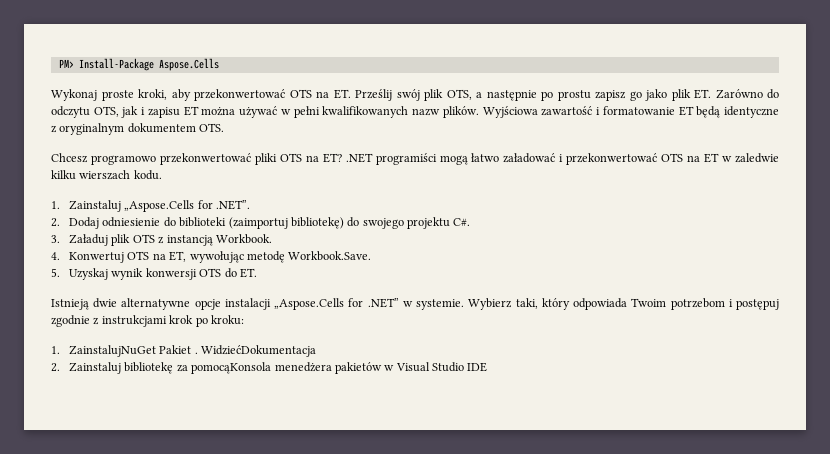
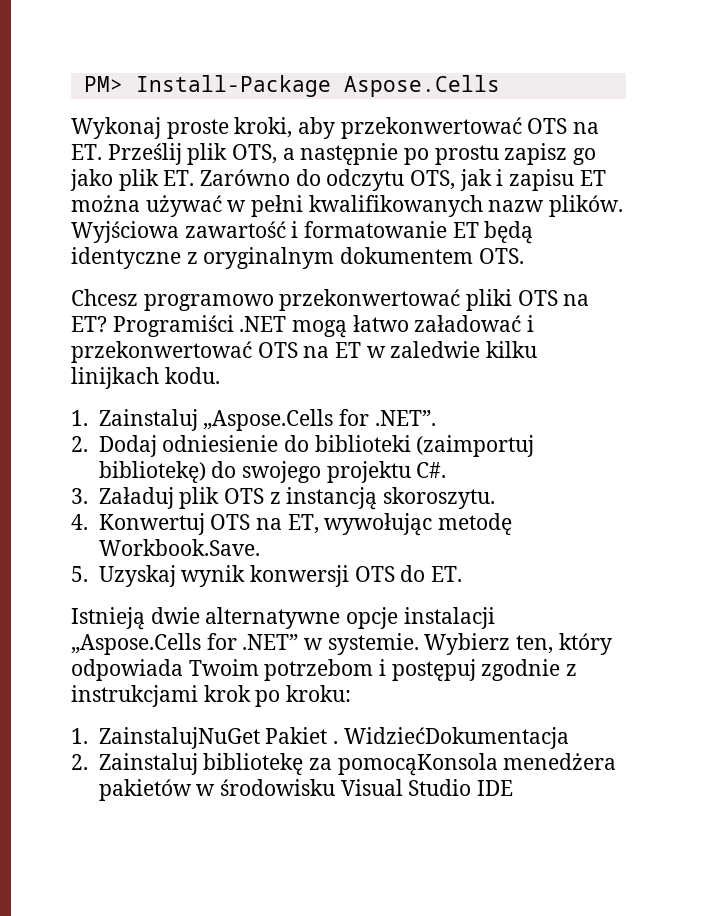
- Wykonaj proste kroki, aby przekonwertować OTS na ET. Prześlij swój plik OTS, a następnie po prostu zapisz go jako plik ET. Zarówno do odczytu OTS, jak i zapisu ET można używać w pełni kwalifikowanych nazw plików.
+ Wykonaj proste kroki, aby przekonwertować OTS na ET. Prześlij plik OTS, a następnie po prostu zapisz go jako plik ET. Zarówno do odczytu OTS, jak i zapisu ET można używać w pełni kwalifikowanych nazw plików.
- Chcesz programowo przekonwertować pliki OTS na ET? .NET programiści mogą łatwo załadować i przekonwertować OTS na ET w zaledwie kilku wierszach kodu.
+ Chcesz programowo przekonwertować pliki OTS na ET? Programiści .NET mogą łatwo załadować i przekonwertować OTS na ET w zaledwie kilku linijkach kodu.
- 3. Załaduj plik OTS z instancją Workbook.
+ 3. Załaduj plik OTS z instancją skoroszytu.
- Wybierz taki, który odpowiada Twoim potrzebom i postępuj zgodnie z instrukcjami krok po kroku:
+ Wybierz ten, który odpowiada Twoim potrzebom i postępuj zgodnie z instrukcjami krok po kroku:
- 2. Zainstaluj bibliotekę za pomocąKonsola menedżera pakietów w Visual Studio IDE
+ 2. Zainstaluj bibliotekę za pomocąKonsola menedżera pakietów w środowisku Visual Studio IDE

